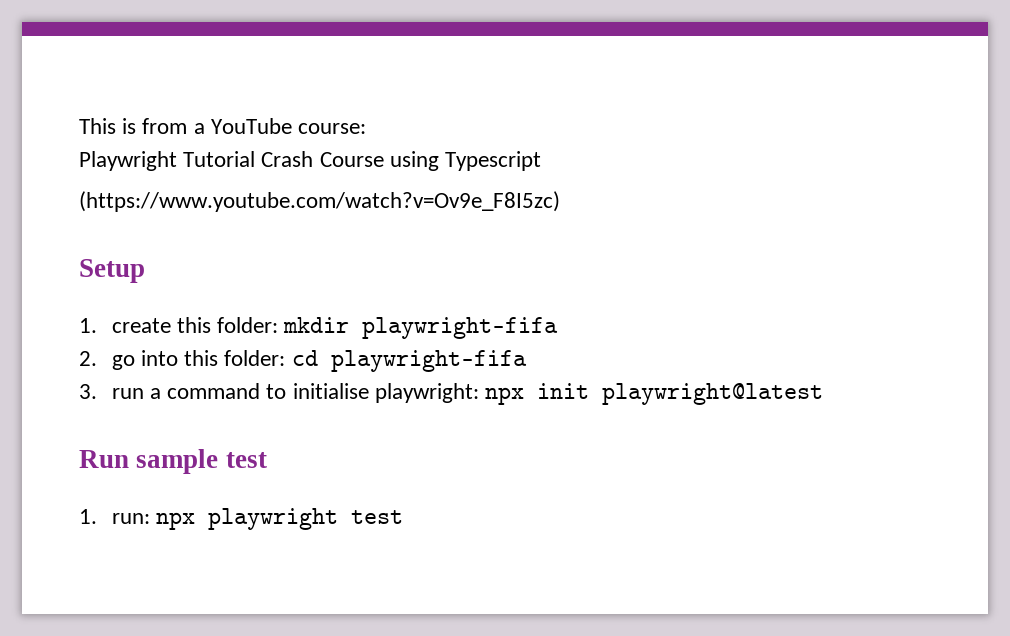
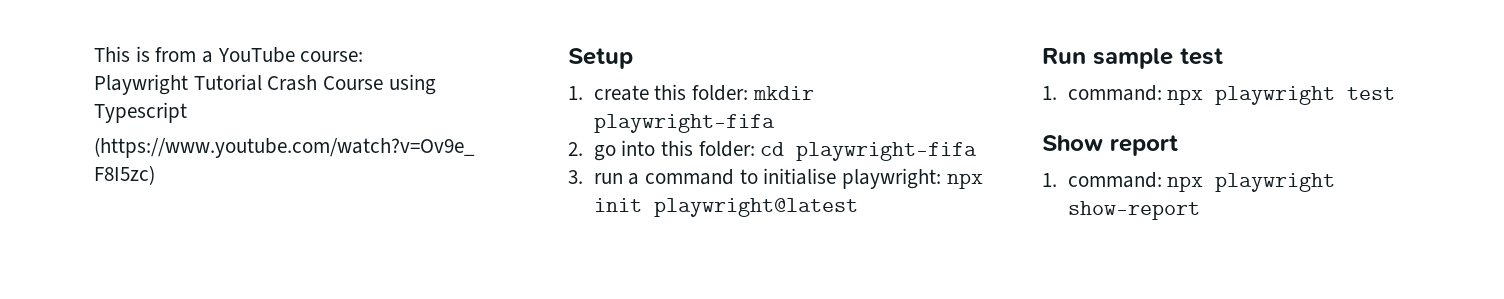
- 1. run: npx playwright test
+ 1. command: npx playwright test
+ Show report
+ 1. command: npx playwright show-report

